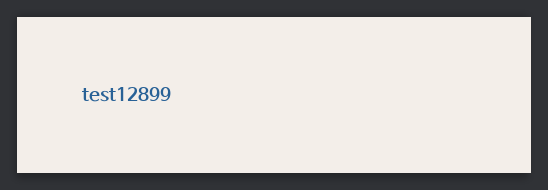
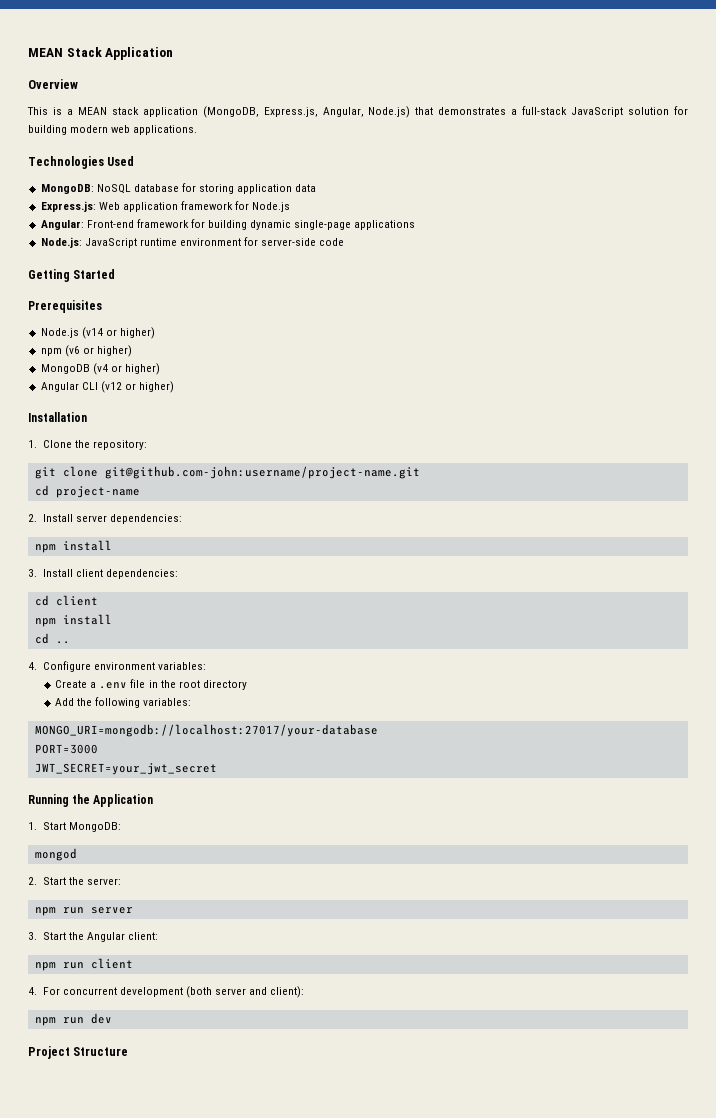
- test12899
+ MEAN Stack Application
+ Overview
+ This is a MEAN stack application (MongoDB, Express.js, Angular, Node.js) that demonstrates a full-stack JavaScript solution for building modern web applications.
+ Technologies Used
+ MongoDB: NoSQL database for storing application data
+ Express.js: Web application framework for Node.js
+ Angular: Front-end framework for building dynamic single-page applications
+ Node.js: JavaScript runtime environment for server-side code
+ Getting Started
+ Prerequisites
+ Node.js (v14 or higher)
+ npm (v6 or higher)
+ MongoDB (v4 or higher)
+ Angular CLI (v12 or higher)
+ Installation
+ 1. Clone the repository:
+ git clone git@github.com-john:username/project-name.git
+ cd project-name
+ 2. Install server dependencies:
+ npm install
+ 3. Install client dependencies:
+ cd client
+ npm install
+ cd ..
+ 4. Configure environment variables:
+ Create a .env file in the root directory
+ Add the following variables:
+ MONGO_URI=mongodb://localhost:27017/your-database
+ PORT=3000
+ JWT_SECRET=your_jwt_secret
+ Running the Application
+ 1. Start MongoDB:
+ mongod
+ 2. Start the server:
+ npm run server
+ 3. Start the Angular client:
+ npm run client
+ 4. For concurrent development (both server and client):
+ npm run dev
+ Project Structure

